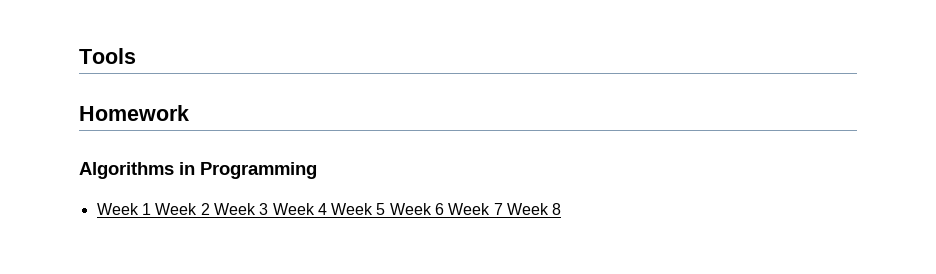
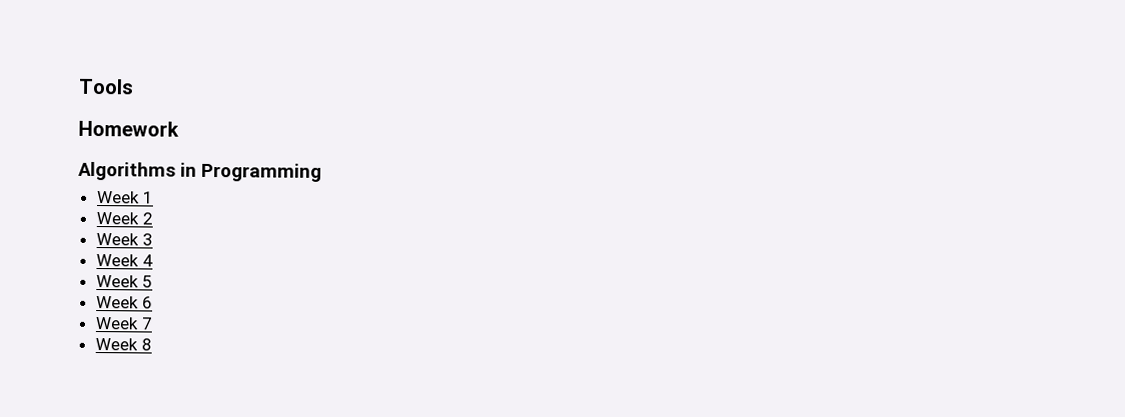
- Week 1 Week 2 Week 3 Week 4 Week 5 Week 6 Week 7 Week 8
+ Week 1
+ Week 2
+ Week 3
+ Week 4
+ Week 5
+ Week 6
+ Week 7
+ Week 8

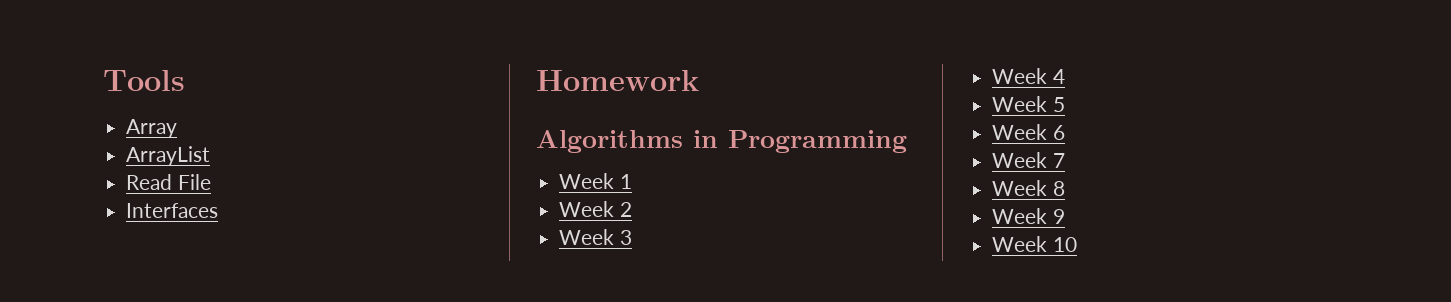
+ Array
+ ArrayList
+ Read File
+ Interfaces
+ Week 9
+ Week 10

